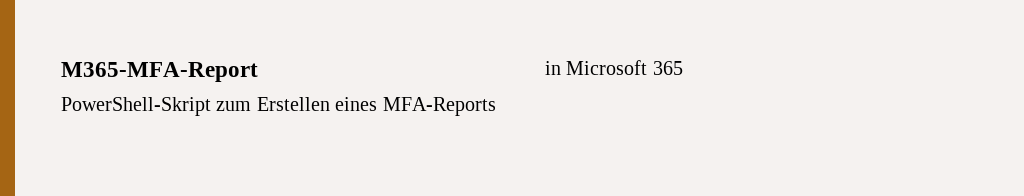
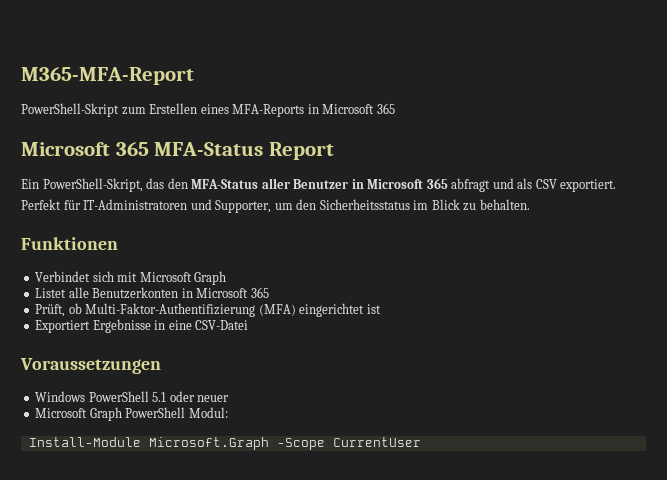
+ Microsoft 365 MFA-Status Report
+ Ein PowerShell-Skript, das den MFA-Status aller Benutzer in Microsoft 365 abfragt und als CSV exportiert.
+ Perfekt für IT-Administratoren und Supporter, um den Sicherheitsstatus im Blick zu behalten.
+ Funktionen
+ Verbindet sich mit Microsoft Graph
+ Listet alle Benutzerkonten in Microsoft 365
+ Prüft, ob Multi-Faktor-Authentifizierung (MFA) eingerichtet ist
+ Exportiert Ergebnisse in eine CSV-Datei
+ Voraussetzungen
+ Windows PowerShell 5.1 oder neuer
+ Microsoft Graph PowerShell Modul:
+ Install-Module Microsoft.Graph -Scope CurrentUser

